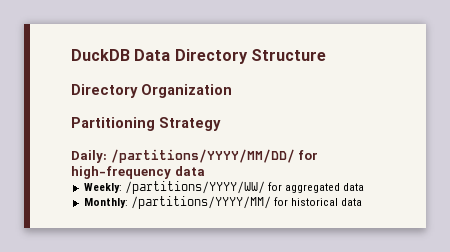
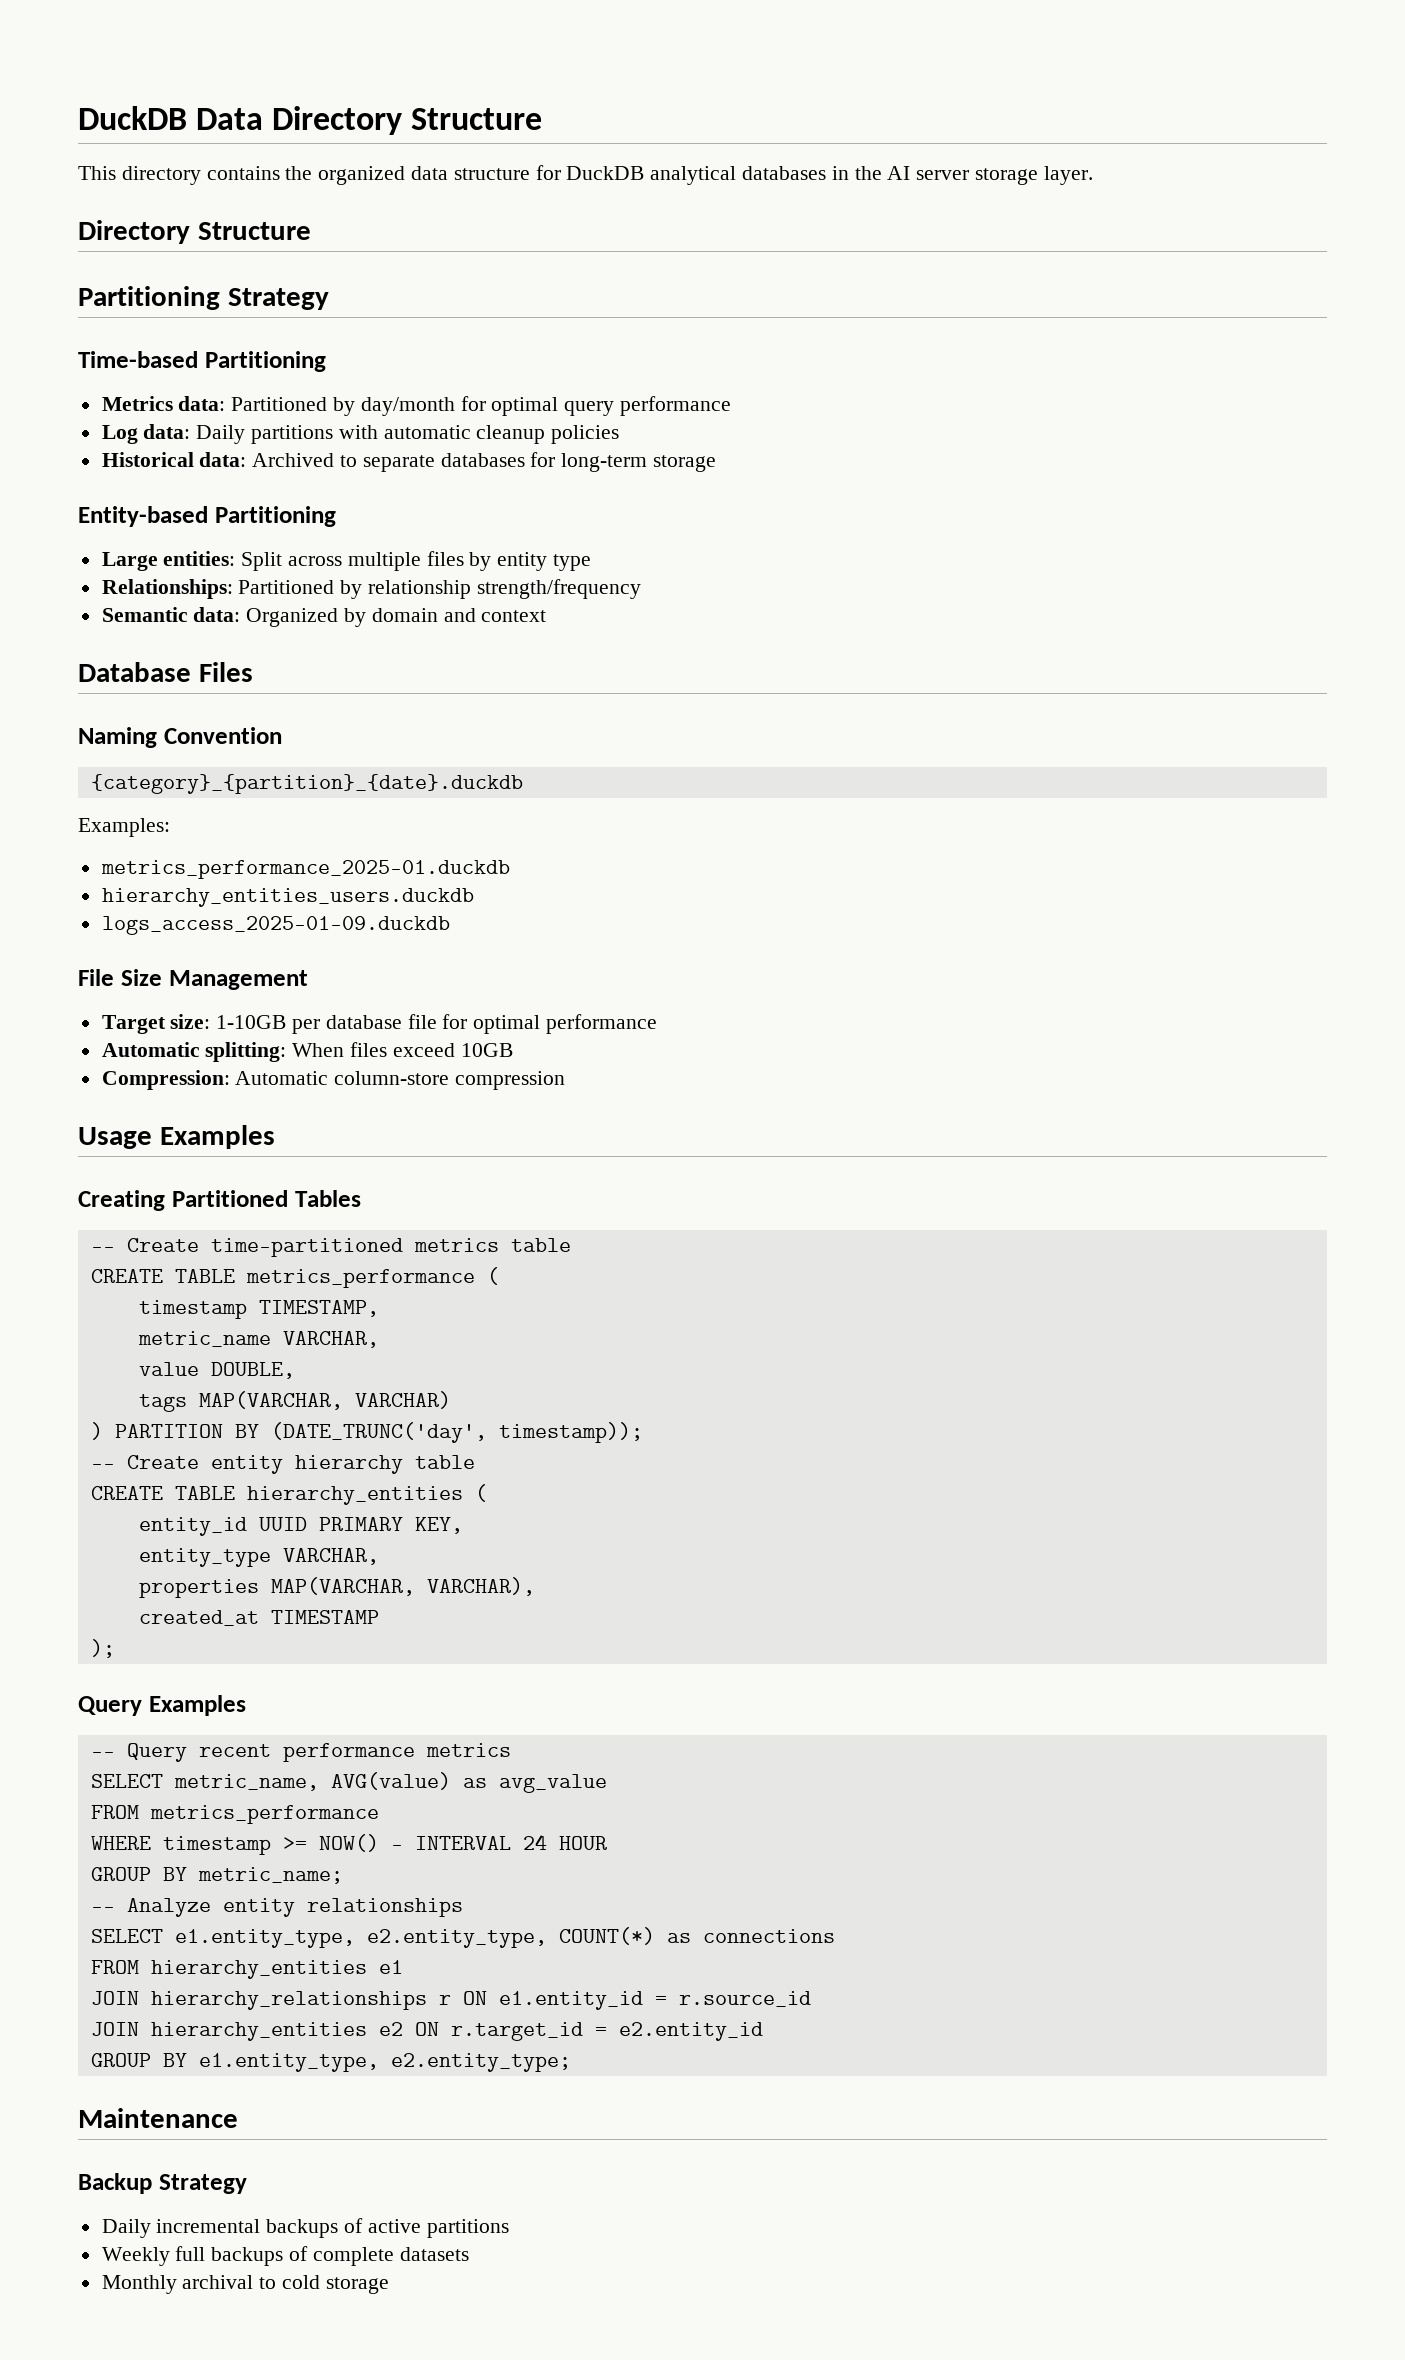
- Directory Organization
+ This directory contains the organized data structure for DuckDB analytical databases in the AI server storage layer.
+ Directory Structure
- Daily: /partitions/YYYY/MM/DD/ for high-frequency data
- Weekly: /partitions/YYYY/WW/ for aggregated data
- Monthly: /partitions/YYYY/MM/ for historical data
+ Time-based Partitioning
+ Metrics data: Partitioned by day/month for optimal query performance
+ Log data: Daily partitions with automatic cleanup policies
+ Historical data: Archived to separate databases for long-term storage
+ Entity-based Partitioning
+ Large entities: Split across multiple files by entity type
+ Relationships: Partitioned by relationship strength/frequency
+ Semantic data: Organized by domain and context
+ Database Files
+ Naming Convention
+ {category}_{partition}_{date}.duckdb
+ Examples:
+ metrics_performance_2025-01.duckdb
+ hierarchy_entities_users.duckdb
+ logs_access_2025-01-09.duckdb
+ File Size Management
+ Target size: 1-10GB per database file for optimal performance
+ Automatic splitting: When files exceed 10GB
+ Compression: Automatic column-store compression
+ Usage Examples
+ Creating Partitioned Tables
+ -- Create time-partitioned metrics table
+ CREATE TABLE metrics_performance (
+ timestamp TIMESTAMP,
+ metric_name VARCHAR,
+ value DOUBLE,
+ tags MAP(VARCHAR, VARCHAR)
+ ) PARTITION BY (DATE_TRUNC('day', timestamp));
+ -- Create entity hierarchy table
+ CREATE TABLE hierarchy_entities (
+ entity_id UUID PRIMARY KEY,
+ entity_type VARCHAR,
+ properties MAP(VARCHAR, VARCHAR),
+ created_at TIMESTAMP
+ );
+ Query Examples
+ -- Query recent performance metrics
+ SELECT metric_name, AVG(value) as avg_value
+ FROM metrics_performance
+ WHERE timestamp >= NOW() - INTERVAL 24 HOUR
+ GROUP BY metric_name;
+ -- Analyze entity relationships
+ SELECT e1.entity_type, e2.entity_type, COUNT(*) as connections
+ FROM hierarchy_entities e1
+ JOIN hierarchy_relationships r ON e1.entity_id = r.source_id
+ JOIN hierarchy_entities e2 ON r.target_id = e2.entity_id
+ GROUP BY e1.entity_type, e2.entity_type;
+ Maintenance
+ Backup Strategy
+ Daily incremental backups of active partitions
+ Weekly full backups of complete datasets
+ Monthly archival to cold storage

